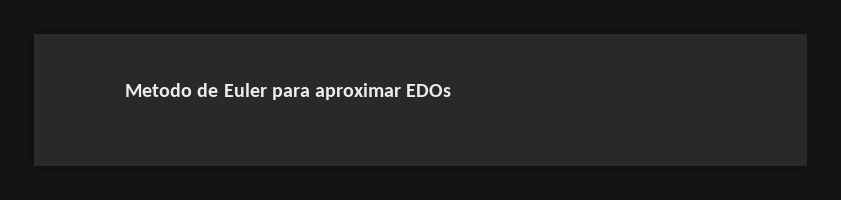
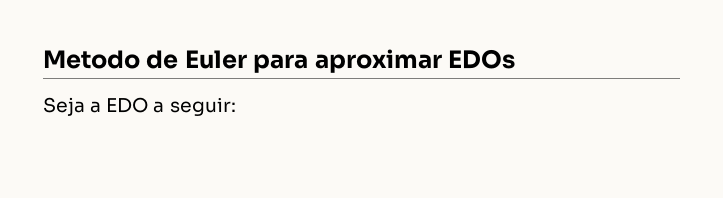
+ Seja a EDO a seguir:

